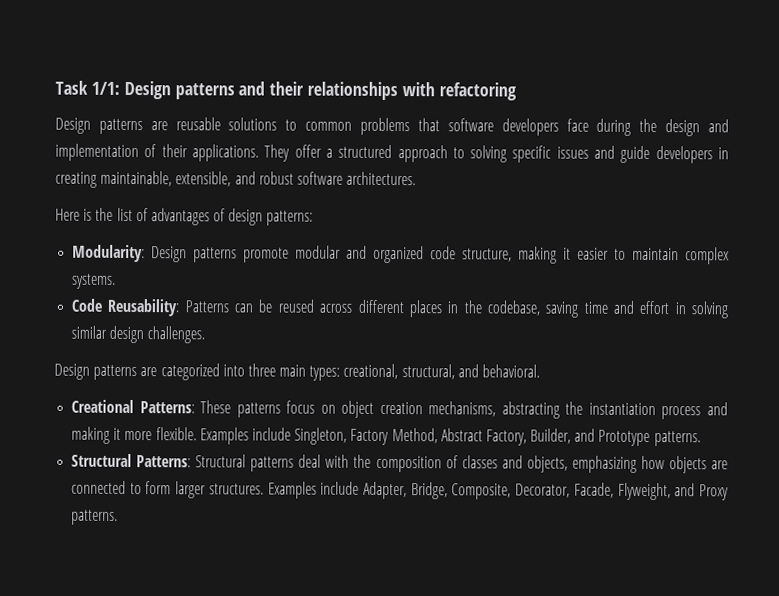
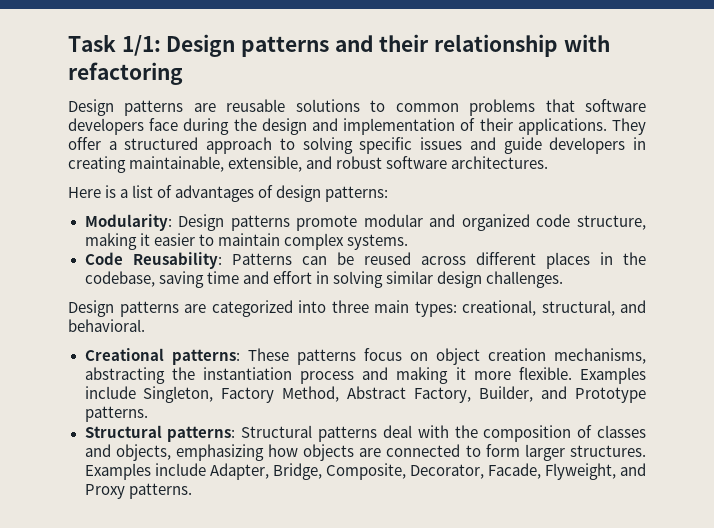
- Task 1/1: Design patterns and their relationships with refactoring
+ Task 1/1: Design patterns and their relationship with refactoring
- Here is the list of advantages of design patterns:
+ Here is a list of advantages of design patterns:
- Creational Patterns: These patterns focus on object creation mechanisms, abstracting the instantiation process and making it more flexible.
+ Creational patterns: These patterns focus on object creation mechanisms, abstracting the instantiation process and making it more flexible.
- Structural Patterns: Structural patterns deal with the composition of classes and objects, emphasizing how objects are connected to form larger structures.
+ Structural patterns: Structural patterns deal with the composition of classes and objects, emphasizing how objects are connected to form larger structures.

